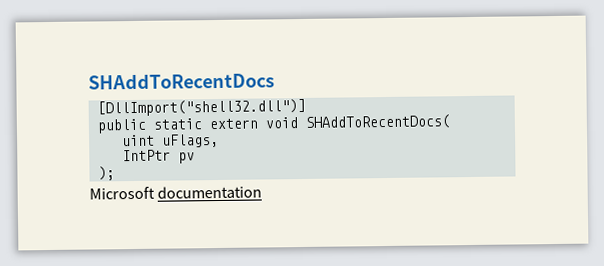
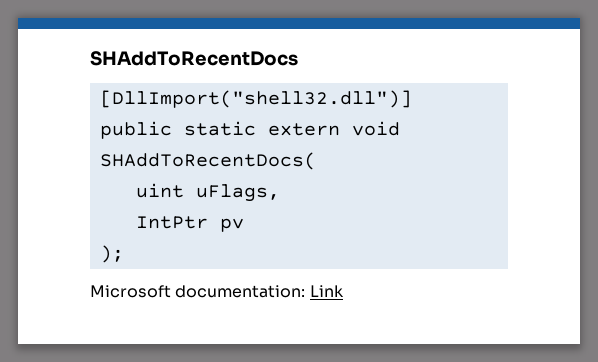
- Microsoft documentation
+ Microsoft documentation: Link

